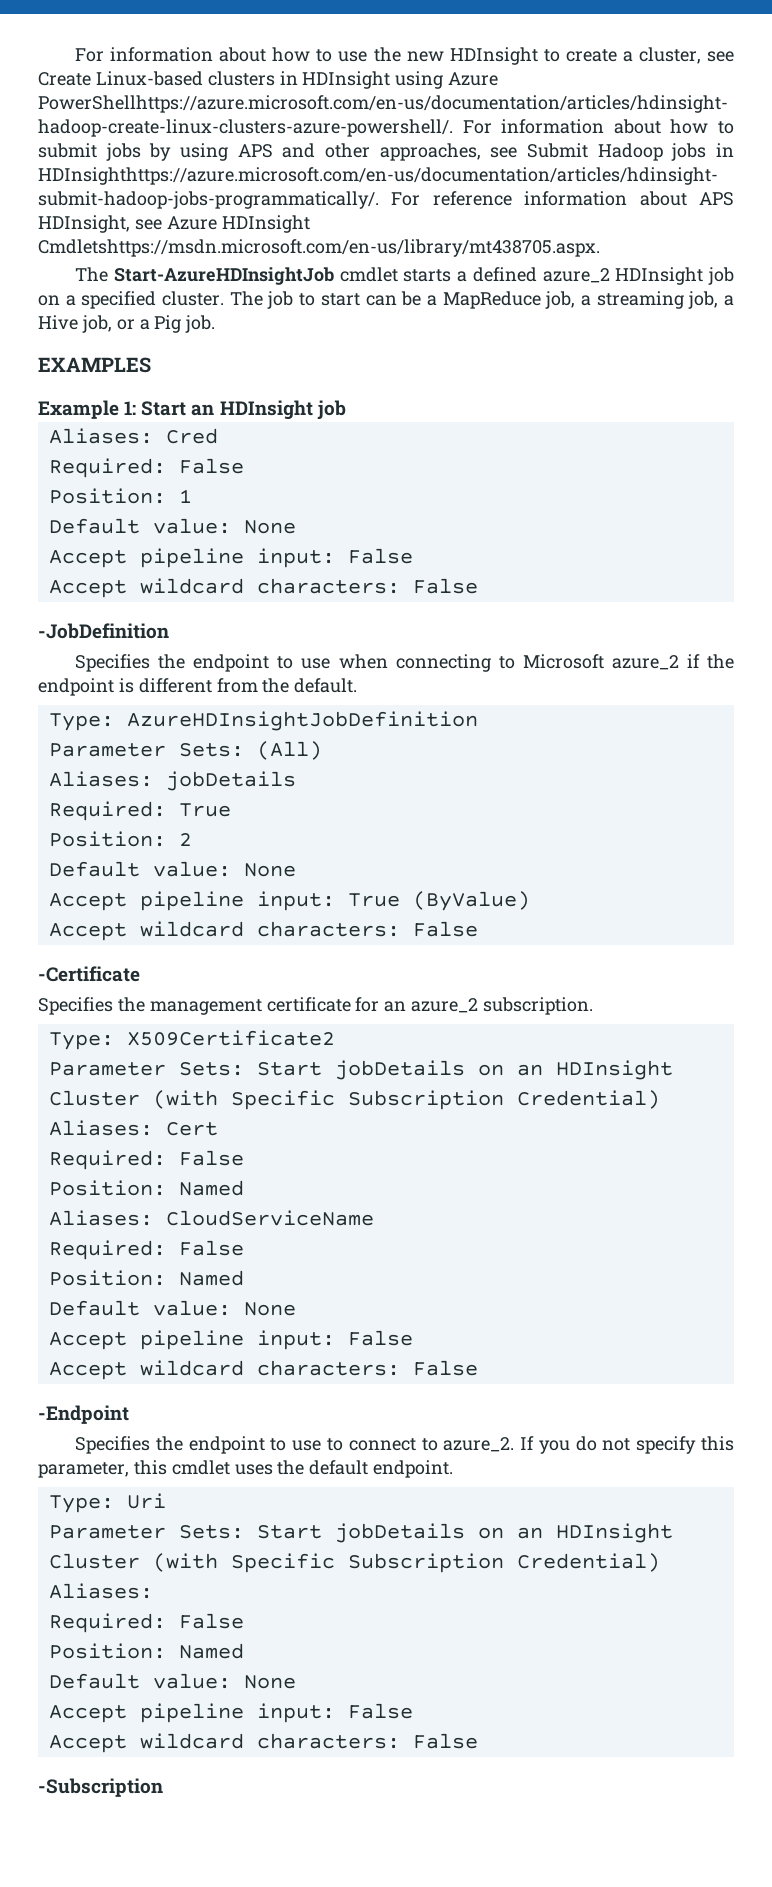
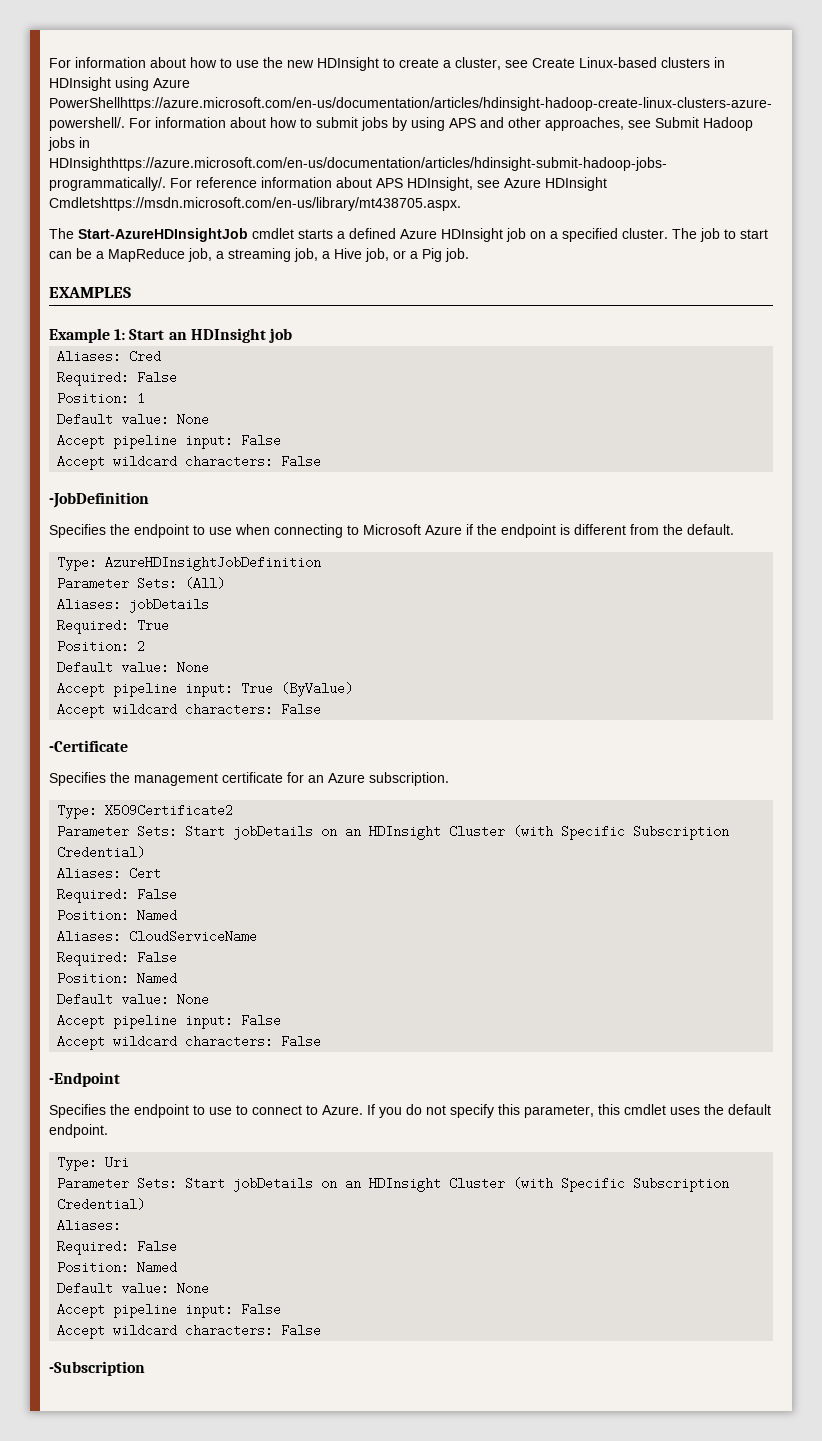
- The Start-AzureHDInsightJob cmdlet starts a defined azure_2 HDInsight job on a specified cluster.
+ The Start-AzureHDInsightJob cmdlet starts a defined Azure HDInsight job on a specified cluster.
- Specifies the endpoint to use when connecting to Microsoft azure_2 if the endpoint is different from the default.
+ Specifies the endpoint to use when connecting to Microsoft Azure if the endpoint is different from the default.
- Specifies the management certificate for an azure_2 subscription.
+ Specifies the management certificate for an Azure subscription.
- Specifies the endpoint to use to connect to azure_2.
+ Specifies the endpoint to use to connect to Azure.

